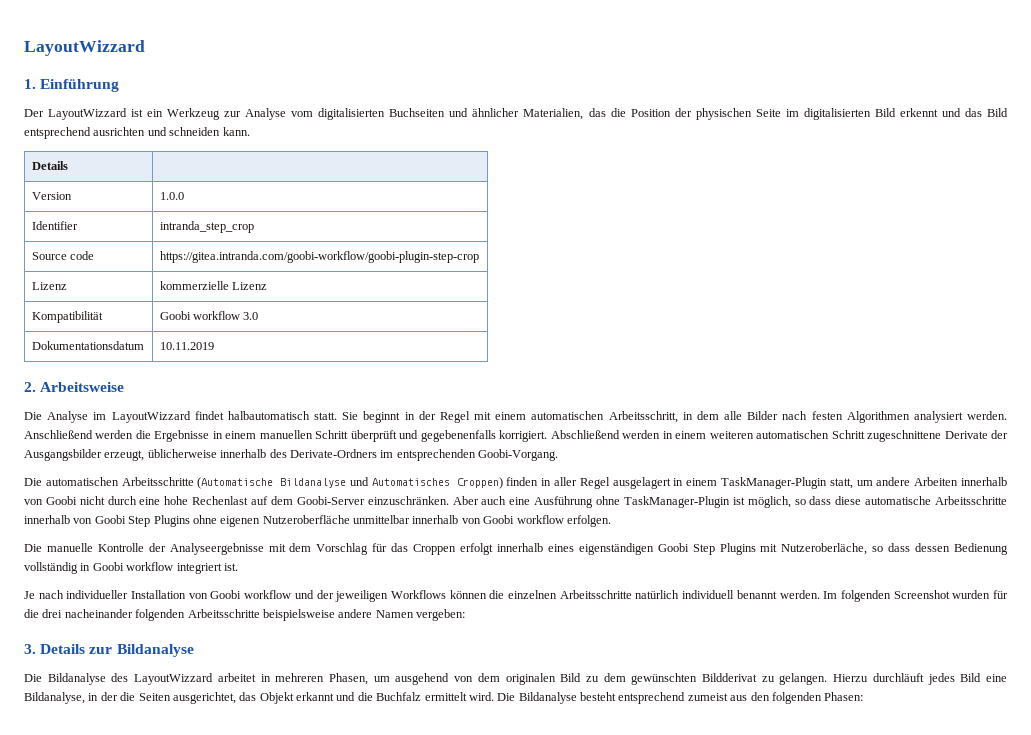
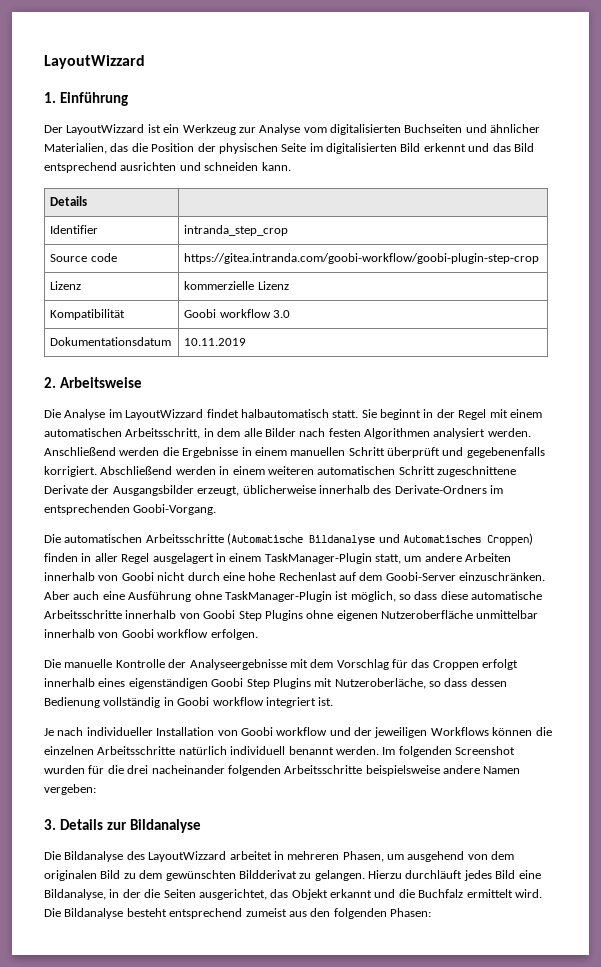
- Version | 1.0.0

